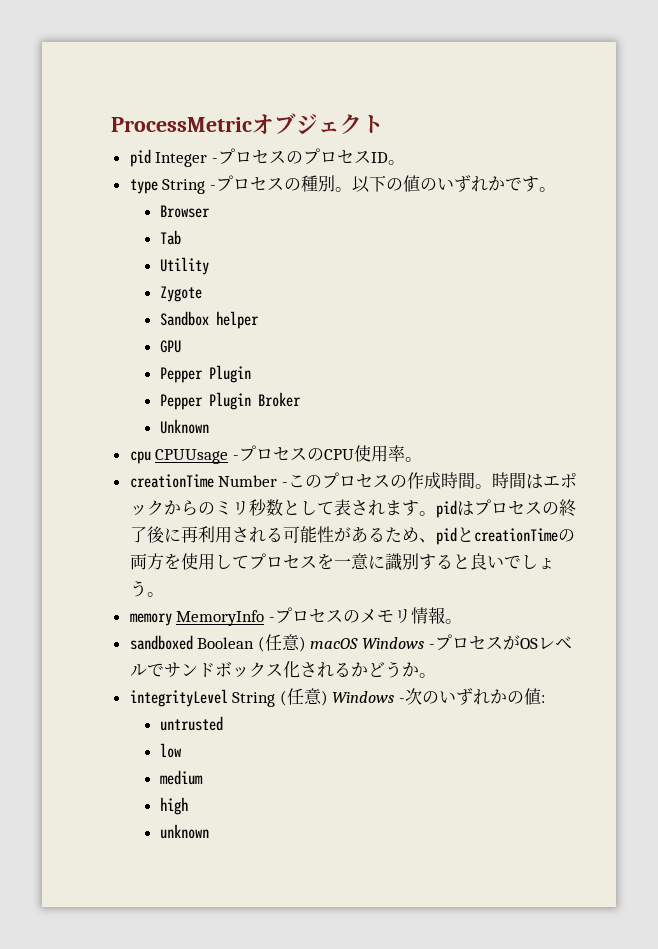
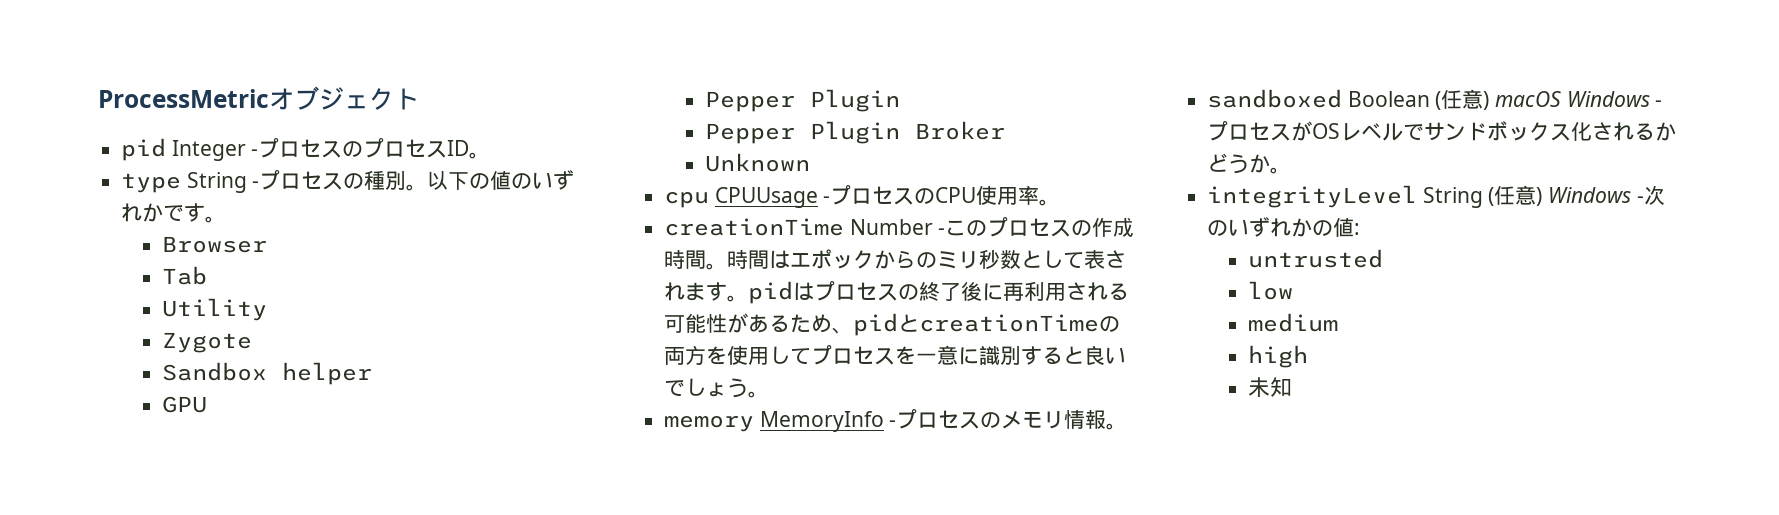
- unknown
+ 未知

